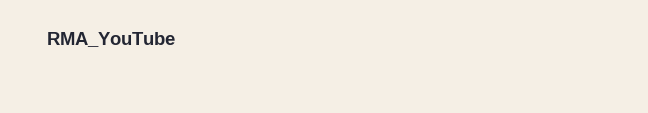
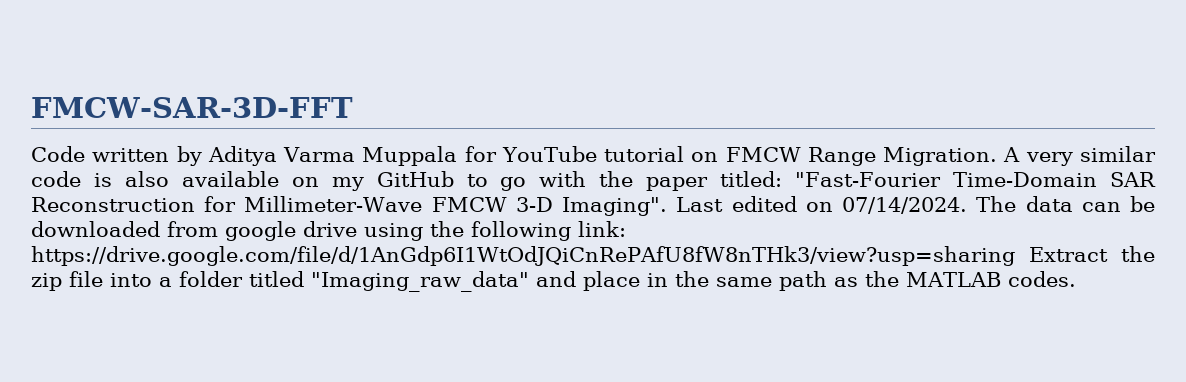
- RMA_YouTube
+ FMCW-SAR-3D-FFT
+ Code written by Aditya Varma Muppala for YouTube tutorial on FMCW Range Migration. A very similar code is also available on my GitHub to go with the paper titled: "Fast-Fourier Time-Domain SAR Reconstruction for Millimeter-Wave FMCW 3-D Imaging". Last edited on 07/14/2024. The data can be downloaded from google drive using the following link: https://drive.google.com/file/d/1AnGdp6I1WtOdJQiCnRePAfU8fW8nTHk3/view?usp=sharing Extract the zip file into a folder titled "Imaging_raw_data" and place in the same path as the MATLAB codes.

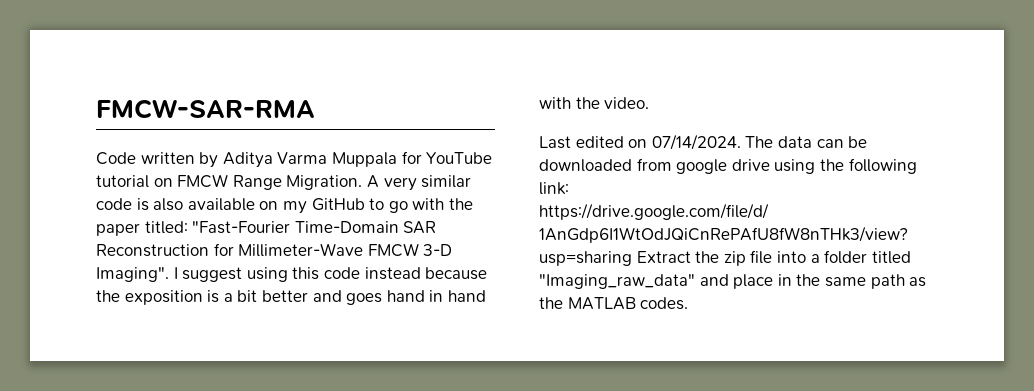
- FMCW-SAR-3D-FFT
+ FMCW-SAR-RMA
- A very similar code is also available on my GitHub to go with the paper titled: "Fast-Fourier Time-Domain SAR Reconstruction for Millimeter-Wave FMCW 3-D Imaging". Last edited on 07/14/2024.
+ A very similar code is also available on my GitHub to go with the paper titled: "Fast-Fourier Time-Domain SAR Reconstruction for Millimeter-Wave FMCW 3-D Imaging". I suggest using this code instead because the exposition is a bit better and goes hand in hand with the video.
+ Last edited on 07/14/2024.

